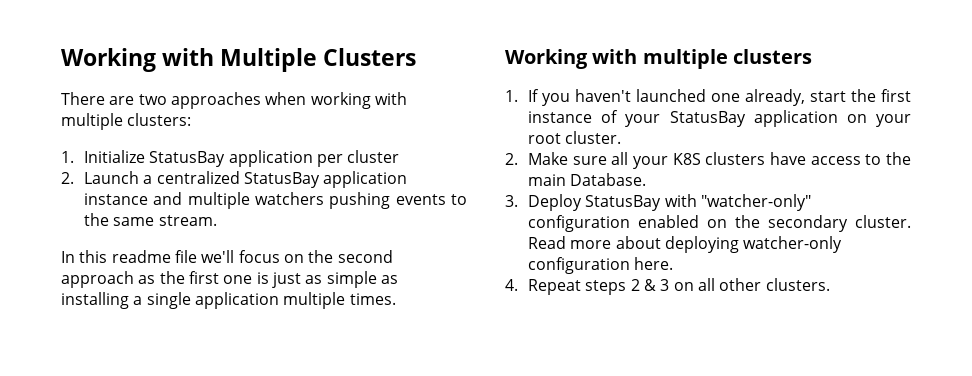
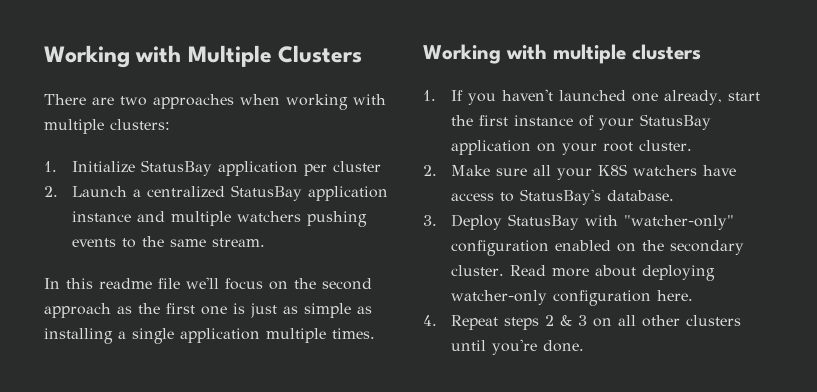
- 2. Make sure all your K8S clusters have access to the main Database.
+ 2. Make sure all your K8S watchers have access to StatusBay's database.
- 4. Repeat steps 2 & 3 on all other clusters.
+ 4. Repeat steps 2 & 3 on all other clusters until you're done.

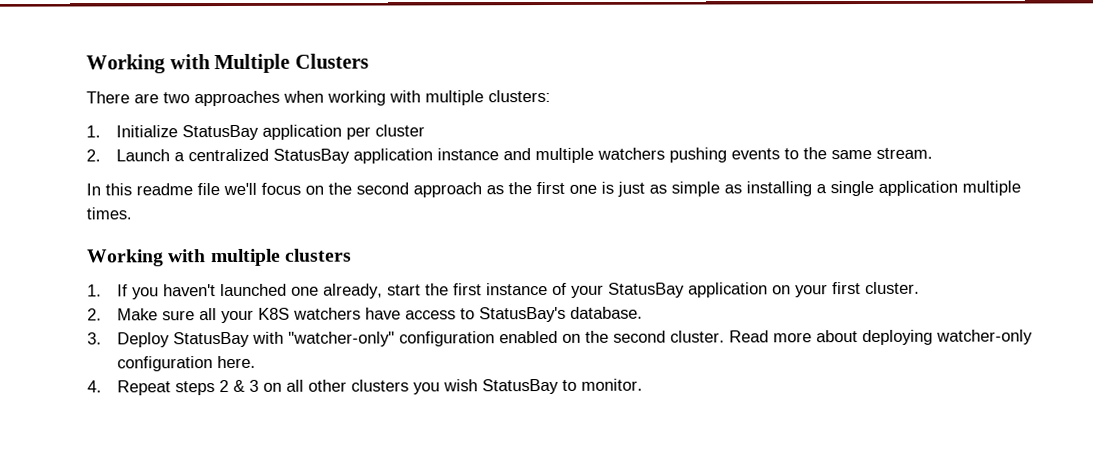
- 1. If you haven't launched one already, start the first instance of your StatusBay application on your root cluster.
+ 1. If you haven't launched one already, start the first instance of your StatusBay application on your first cluster.
- 3. Deploy StatusBay with "watcher-only" configuration enabled on the secondary cluster.
+ 3. Deploy StatusBay with "watcher-only" configuration enabled on the second cluster.
- 4. Repeat steps 2 & 3 on all other clusters until you're done.
+ 4. Repeat steps 2 & 3 on all other clusters you wish StatusBay to monitor.

